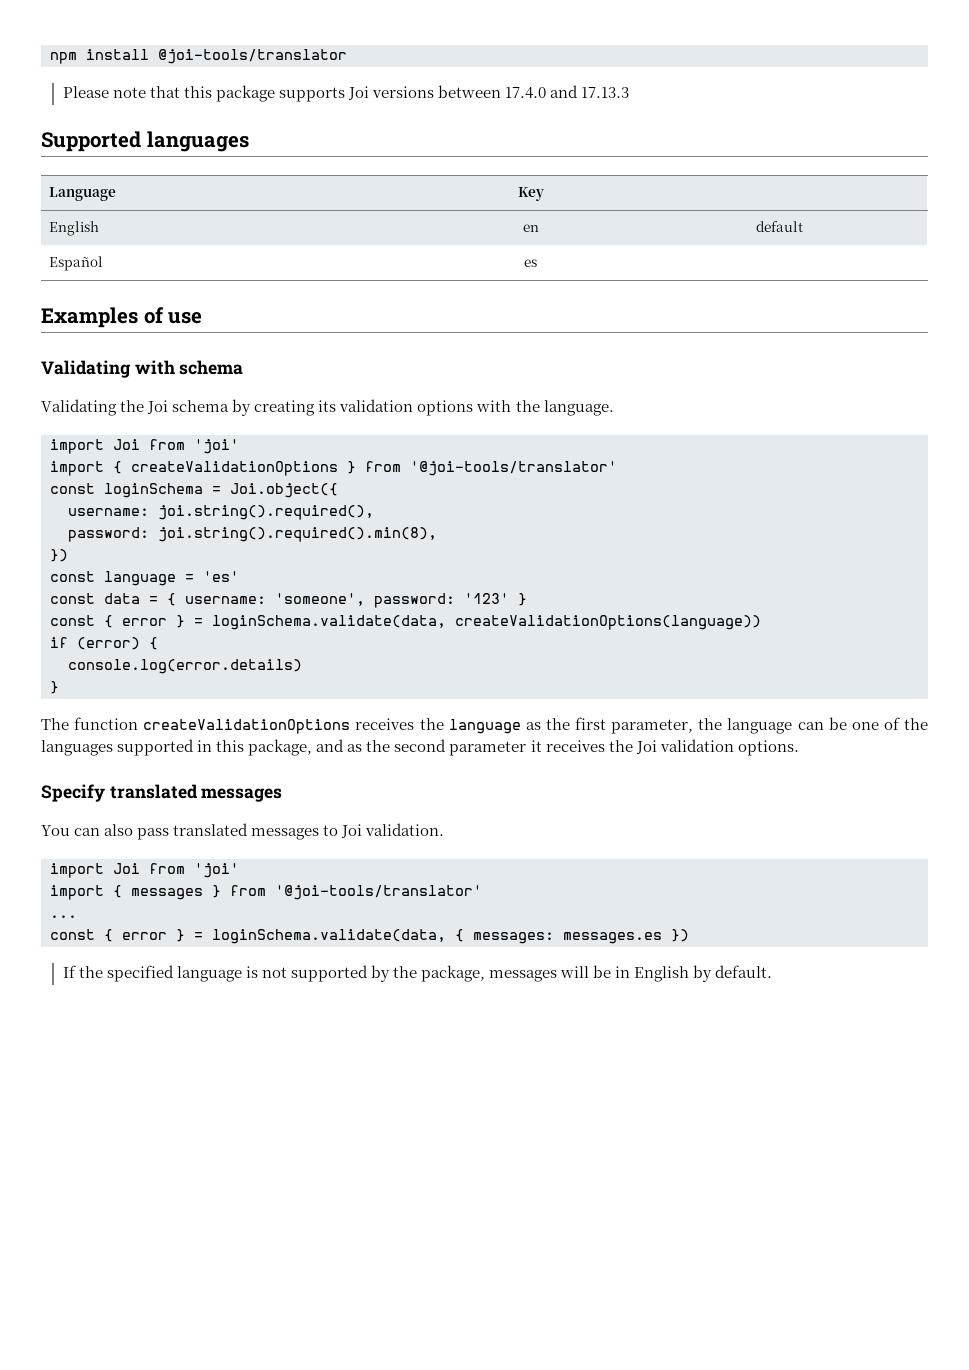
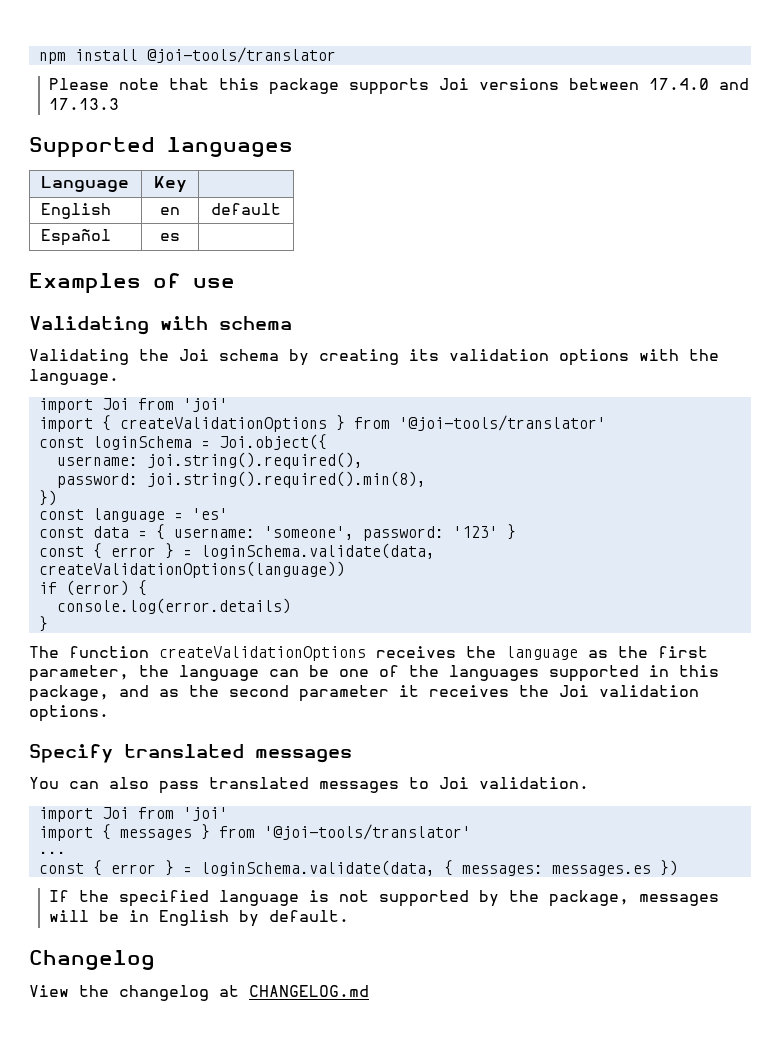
+ Changelog
+ View the changelog at CHANGELOG.md

